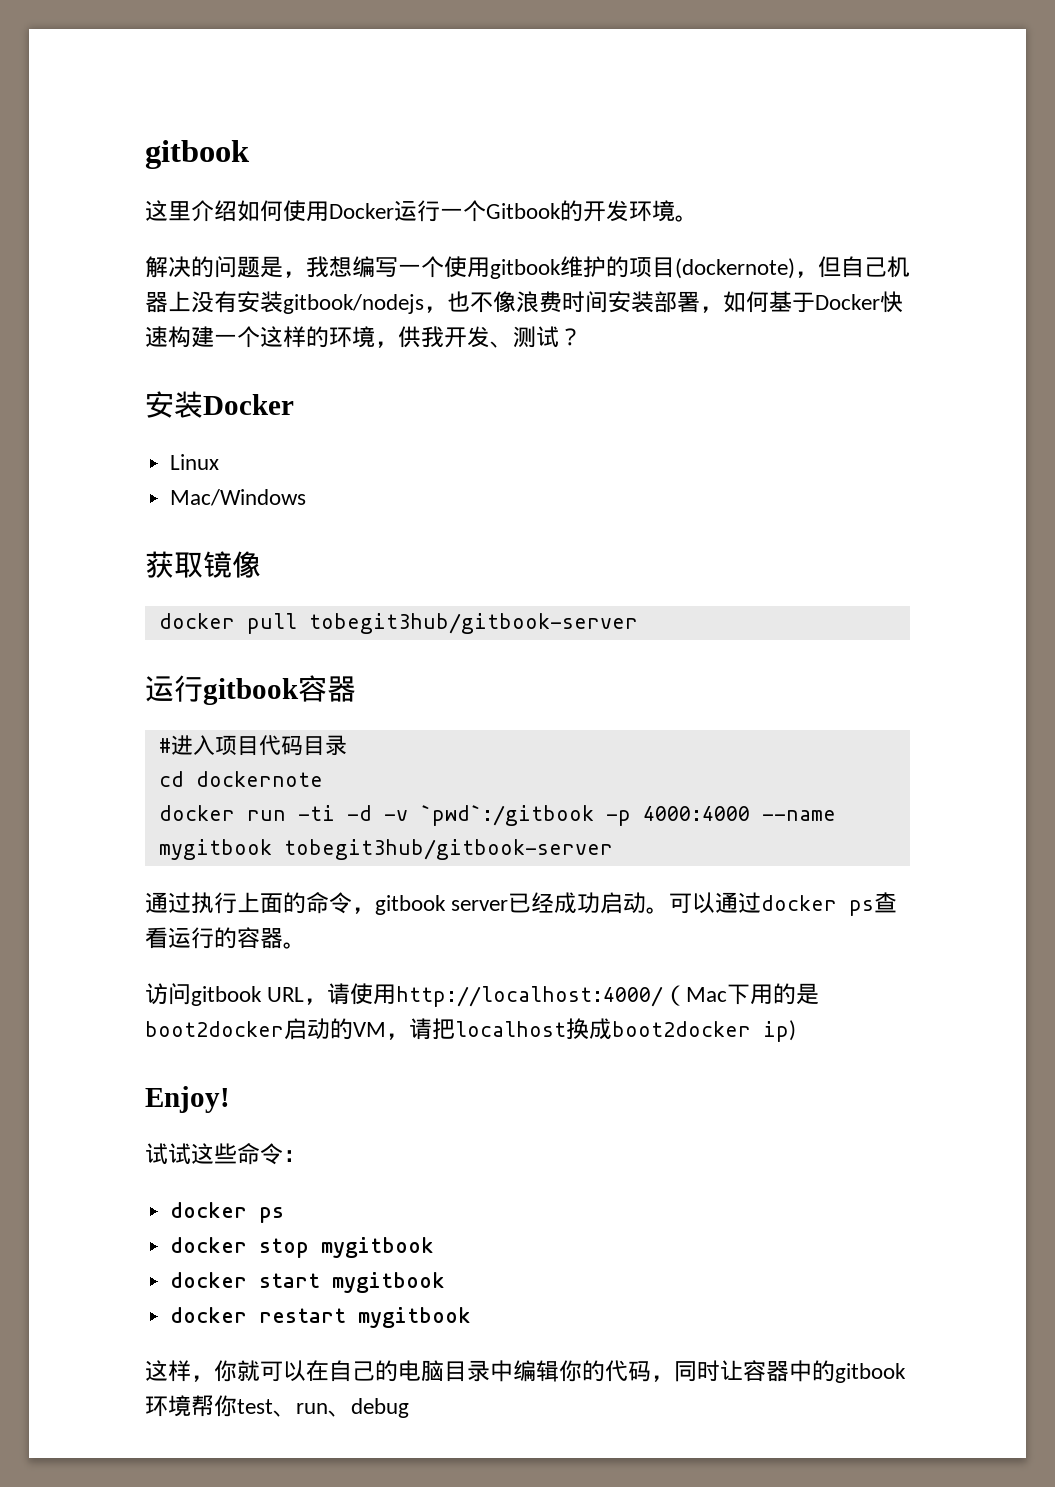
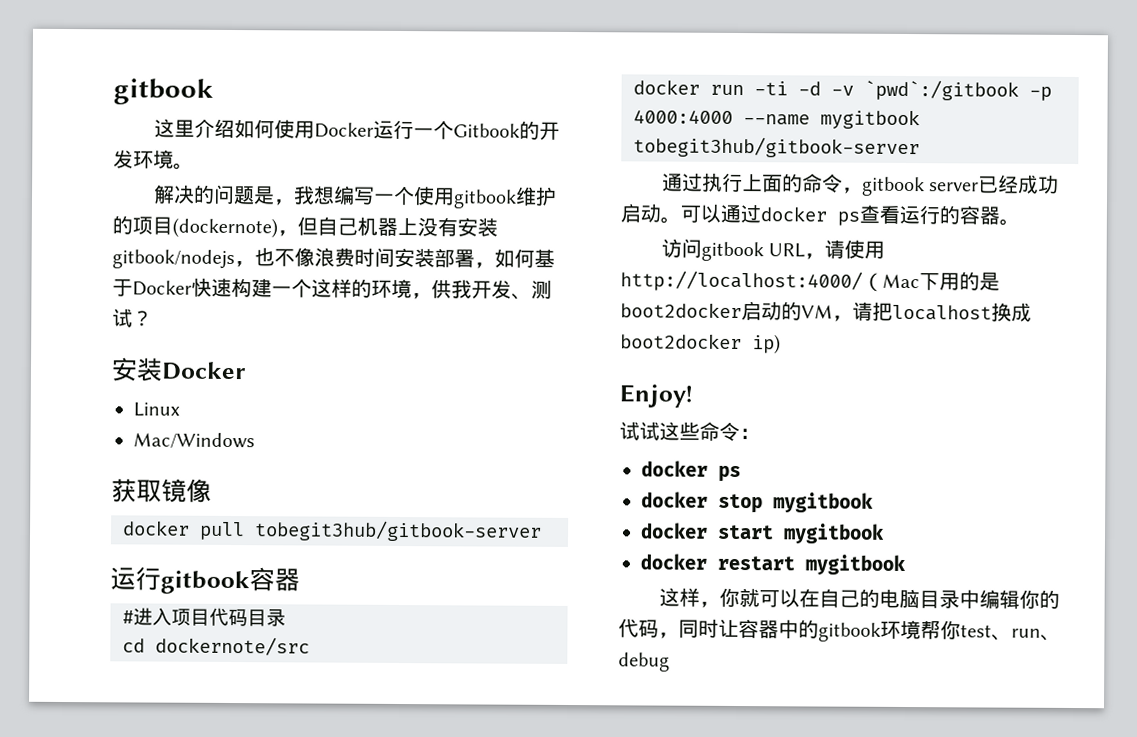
- cd dockernote
+ cd dockernote/src

